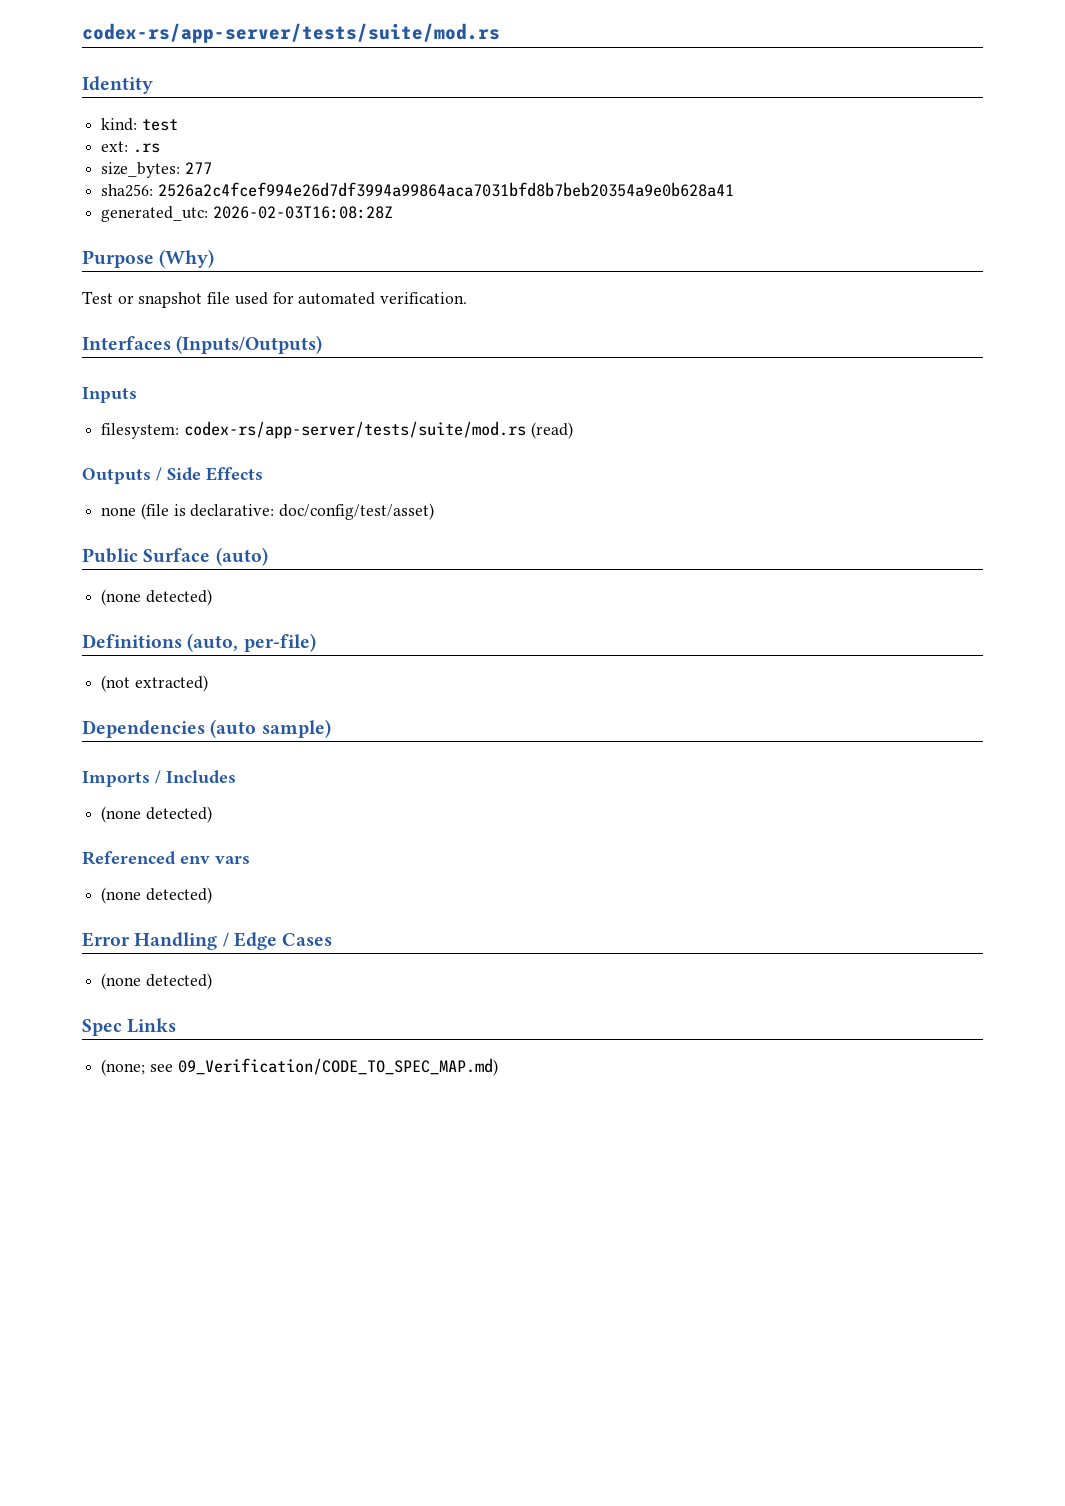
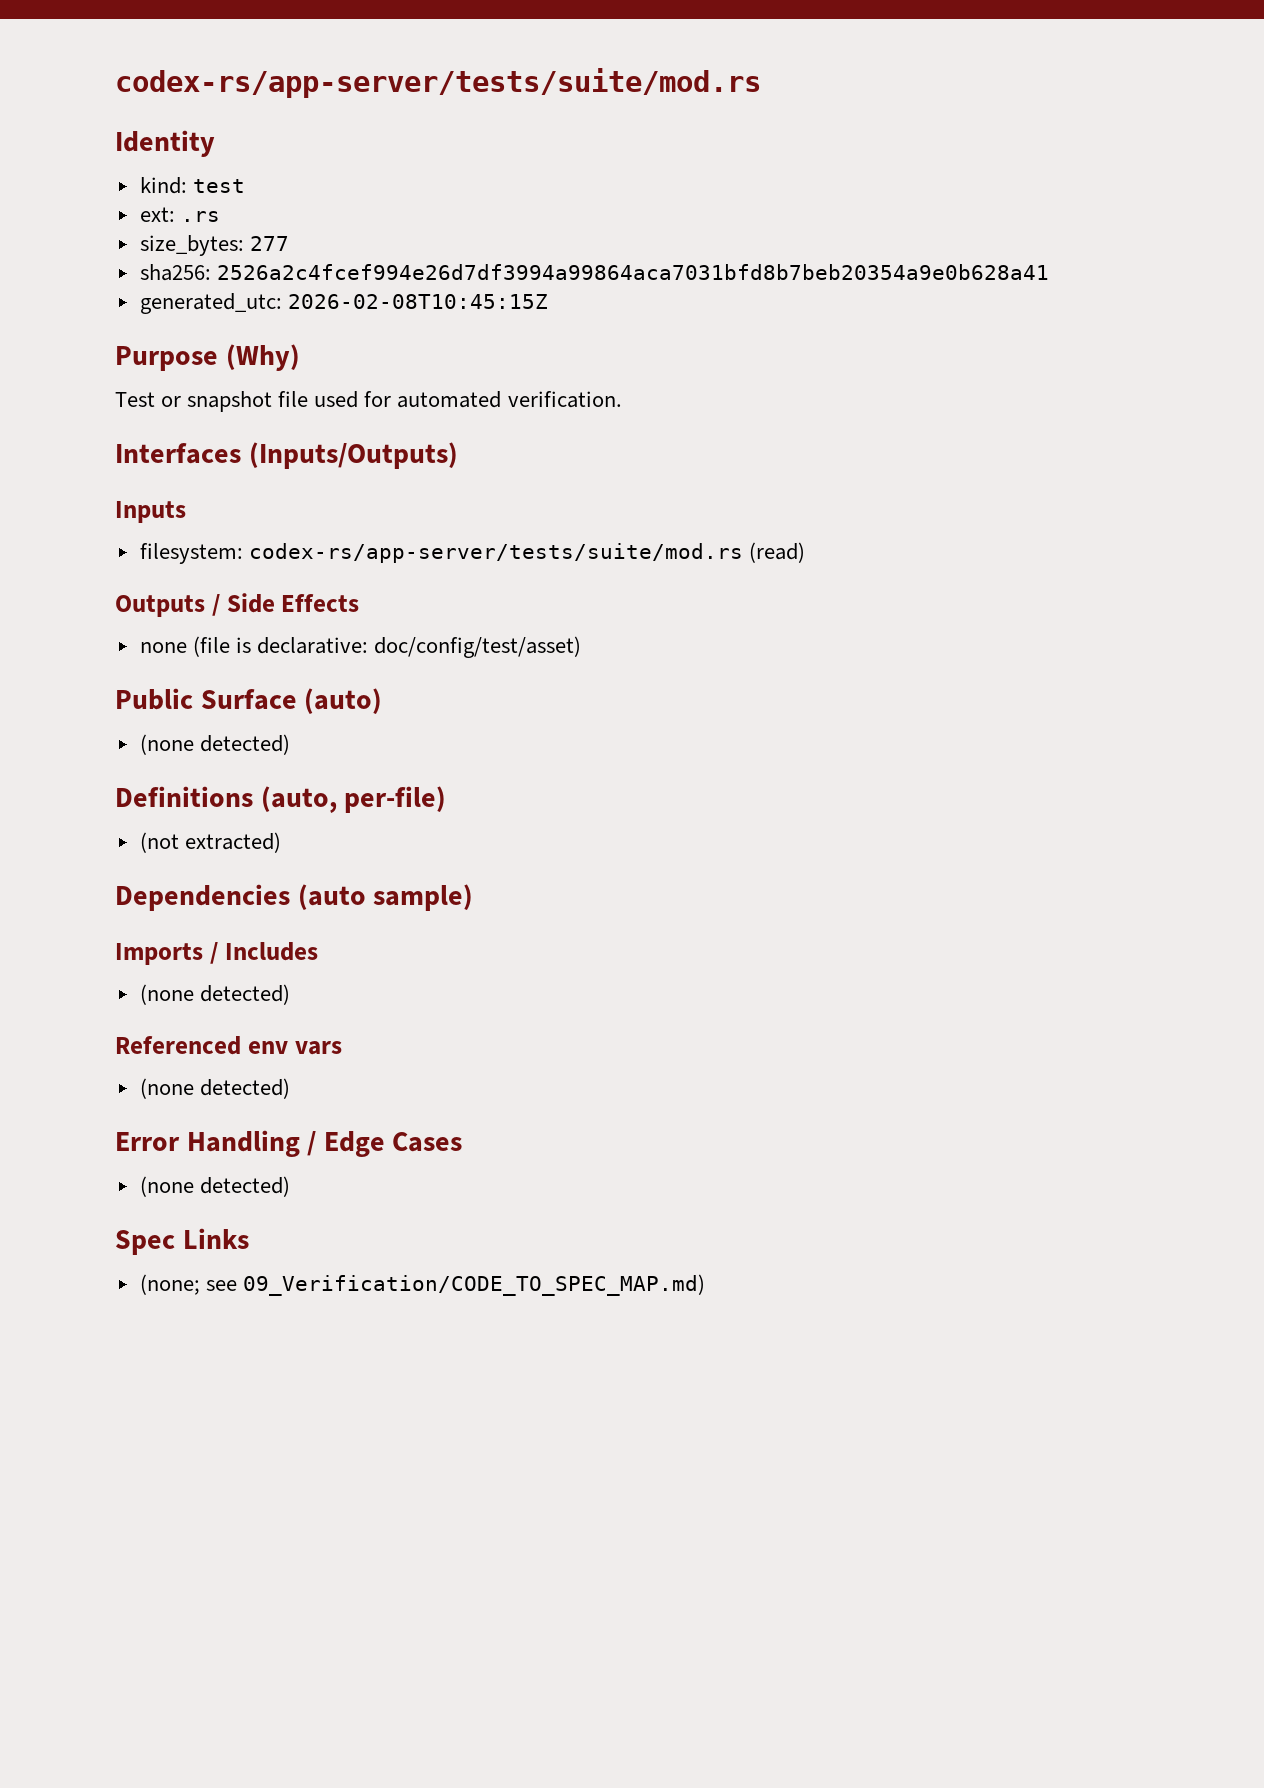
- generated_utc: 2026-02-03T16:08:28Z
+ generated_utc: 2026-02-08T10:45:15Z

